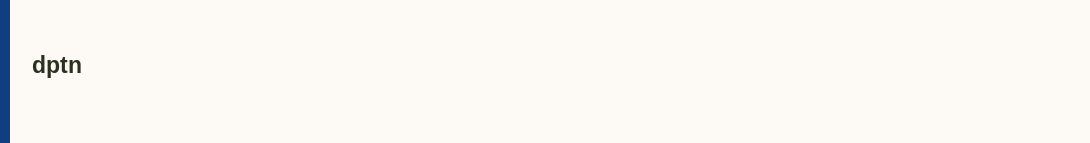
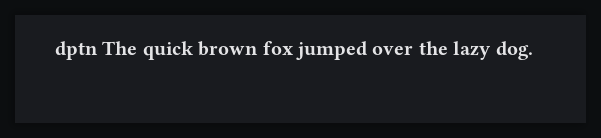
- dptn
+ dptn The quick brown fox jumped over the lazy dog.

